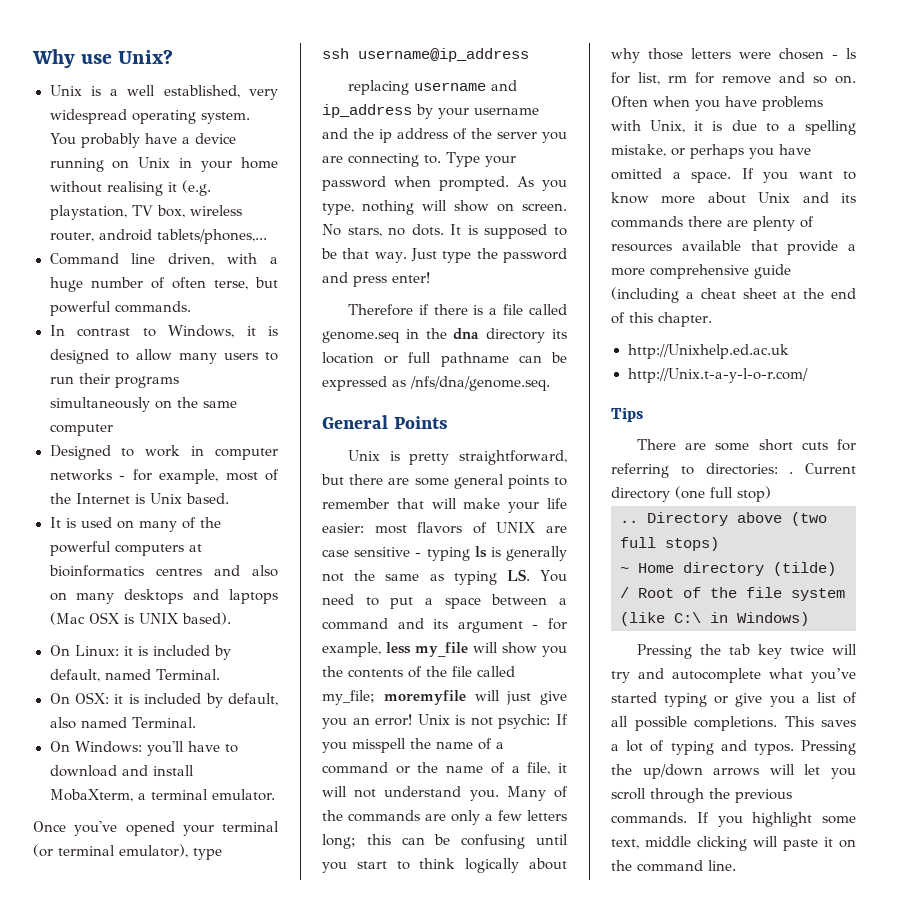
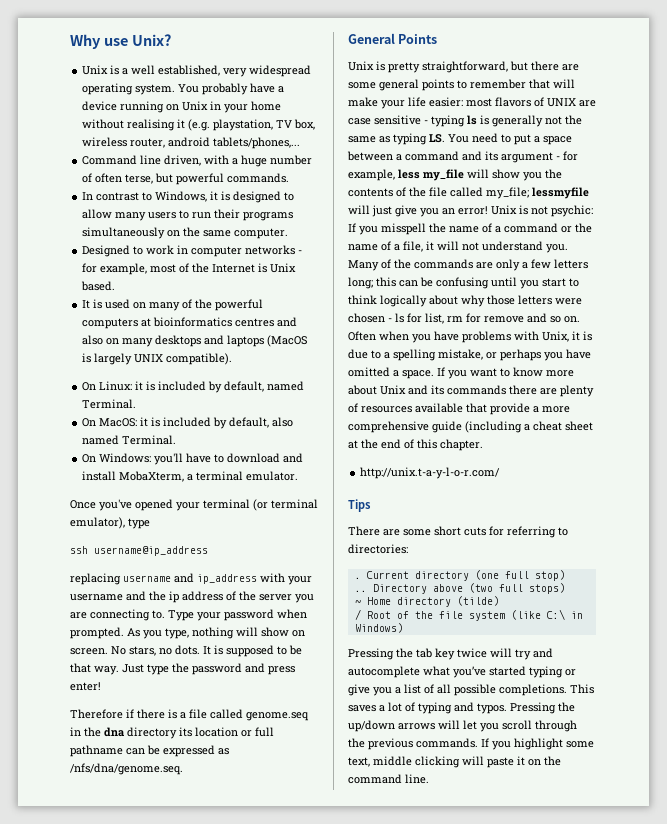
- In contrast to Windows, it is designed to allow many users to run their programs simultaneously on the same computer
+ In contrast to Windows, it is designed to allow many users to run their programs simultaneously on the same computer.
- It is used on many of the powerful computers at bioinformatics centres and also on many desktops and laptops (Mac OSX is UNIX based).
+ It is used on many of the powerful computers at bioinformatics centres and also on many desktops and laptops (MacOS is largely UNIX compatible).
- On OSX: it is included by default, also named Terminal.
+ On MacOS: it is included by default, also named Terminal.
- replacing username and ip_address by your username and the ip address of the server you are connecting to.
+ replacing username and ip_address with your username and the ip address of the server you are connecting to.
- moremyfile will just give you an error!
+ lessmyfile will just give you an error!
- http://Unixhelp.ed.ac.uk
- http://Unix.t-a-y-l-o-r.com/
+ http://unix.t-a-y-l-o-r.com/
- There are some short cuts for referring to directories: .
+ There are some short cuts for referring to directories:
+ .

